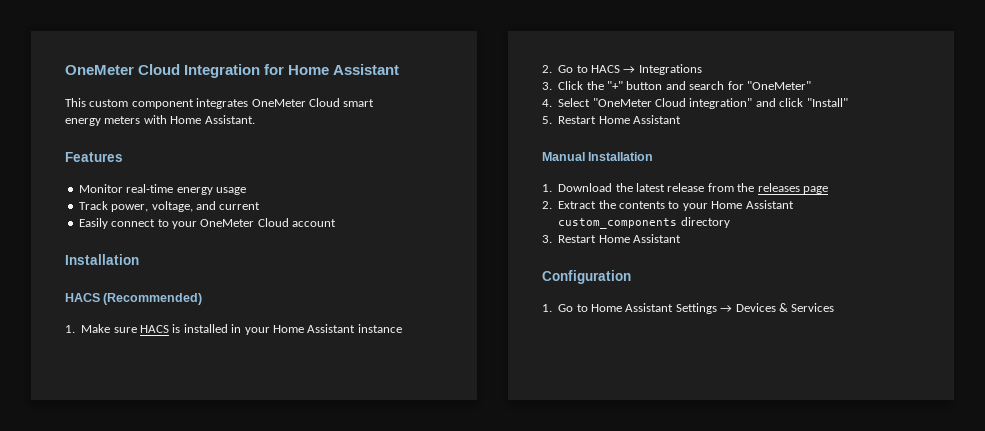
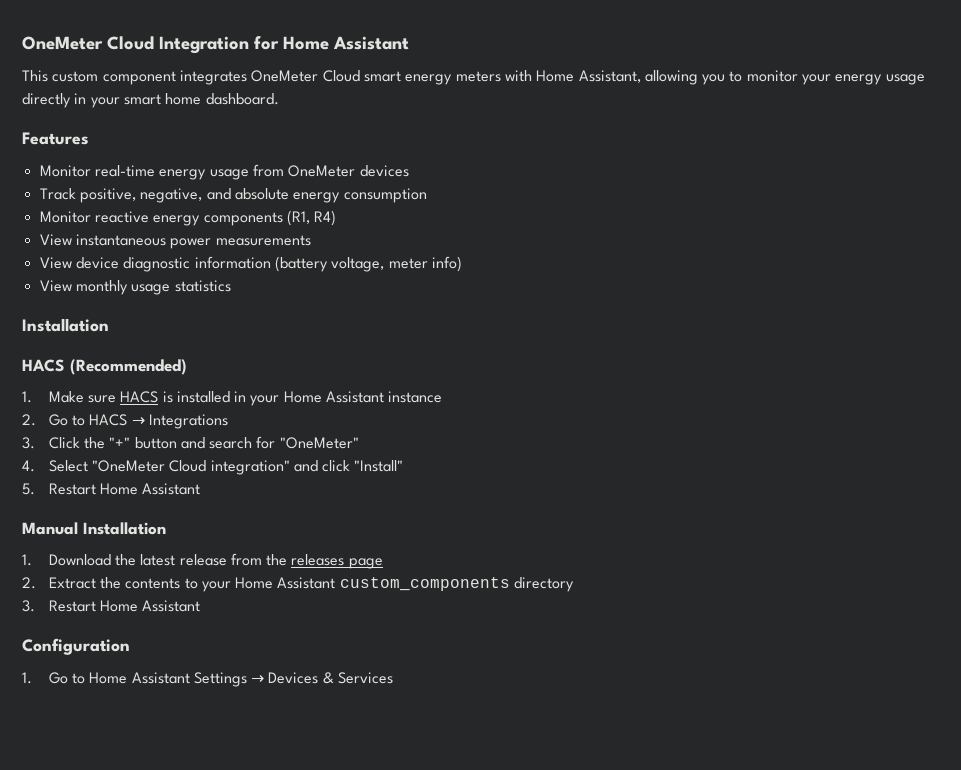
- This custom component integrates OneMeter Cloud smart energy meters with Home Assistant.
+ This custom component integrates OneMeter Cloud smart energy meters with Home Assistant, allowing you to monitor your energy usage directly in your smart home dashboard.
- Monitor real-time energy usage
- Track power, voltage, and current
- Easily connect to your OneMeter Cloud account
+ Monitor real-time energy usage from OneMeter devices
+ Track positive, negative, and absolute energy consumption
+ Monitor reactive energy components (R1, R4)
+ View instantaneous power measurements
+ View device diagnostic information (battery voltage, meter info)
+ View monthly usage statistics

